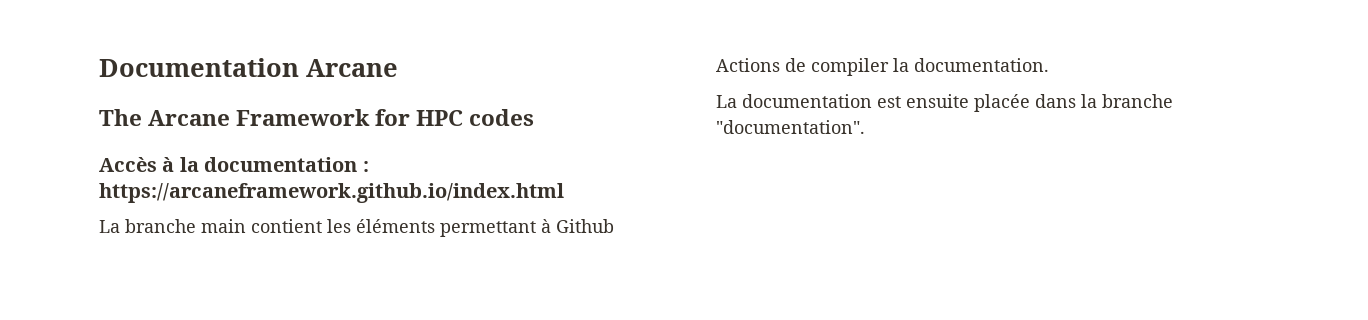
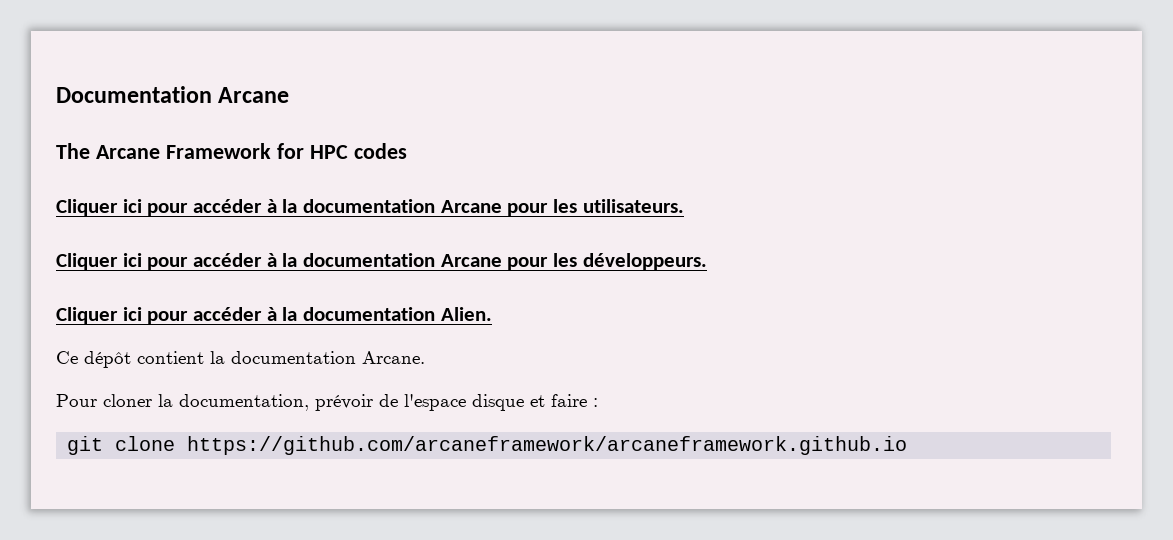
- Accès à la documentation : https://arcaneframework.github.io/index.html
- La branche main contient les éléments permettant à Github Actions de compiler la documentation.
- La documentation est ensuite placée dans la branche "documentation".
+ Cliquer ici pour accéder à la documentation Arcane pour les utilisateurs.
+ Cliquer ici pour accéder à la documentation Arcane pour les développeurs.
+ Cliquer ici pour accéder à la documentation Alien.
+ Ce dépôt contient la documentation Arcane.
+ Pour cloner la documentation, prévoir de l'espace disque et faire :
+ git clone https://github.com/arcaneframework/arcaneframework.github.io

